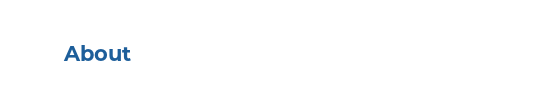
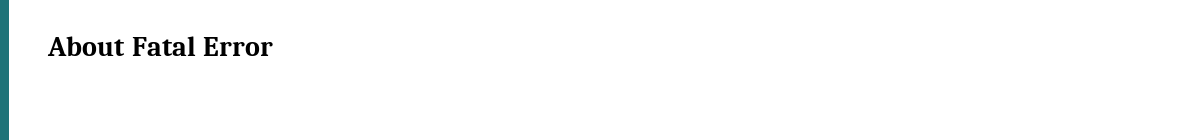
- About
+ About Fatal Error

